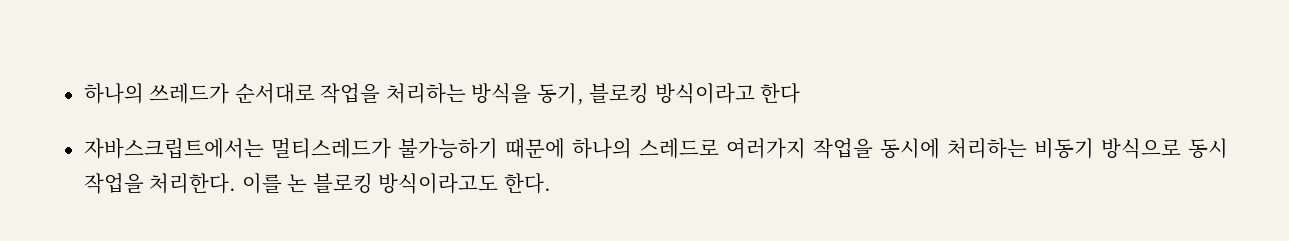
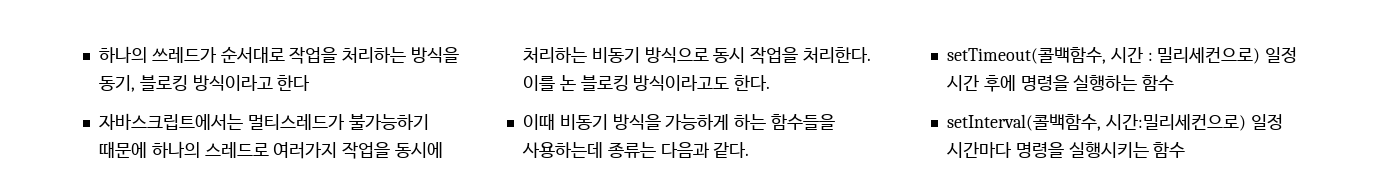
+ 이때 비동기 방식을 가능하게 하는 함수들을 사용하는데 종류는 다음과 같다.
+ setTimeout(콜백함수, 시간 : 밀리세컨으로) 일정 시간 후에 명령을 실행하는 함수
+ setInterval(콜백함수, 시간:밀리세컨으로) 일정 시간마다 명령을 실행시키는 함수

